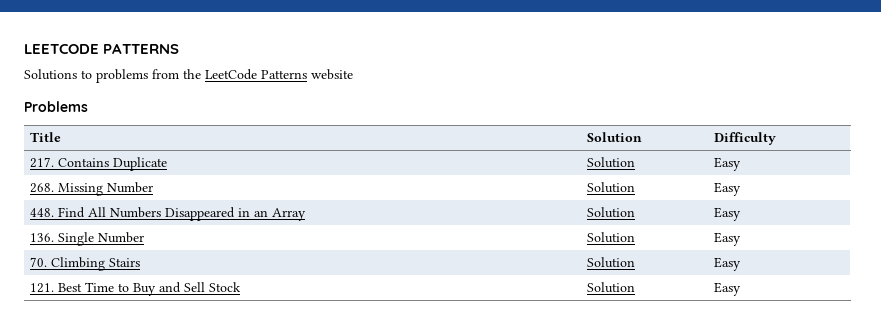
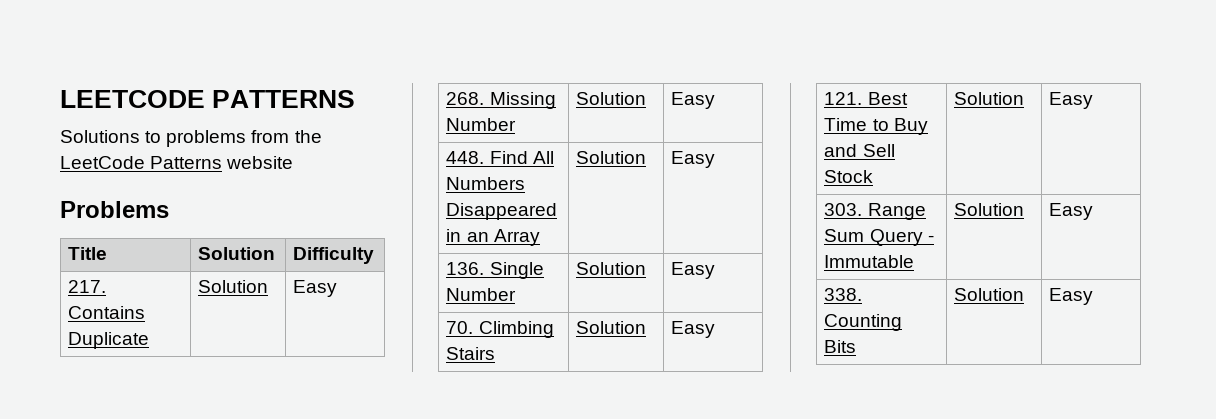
+ 303. Range Sum Query - Immutable | Solution | Easy
+ 338. Counting Bits | Solution | Easy

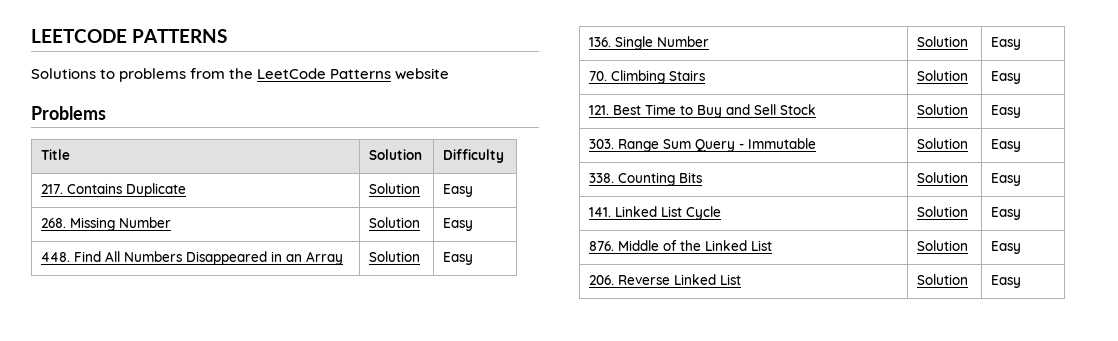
+ 141. Linked List Cycle | Solution | Easy
+ 876. Middle of the Linked List | Solution | Easy
+ 206. Reverse Linked List | Solution | Easy

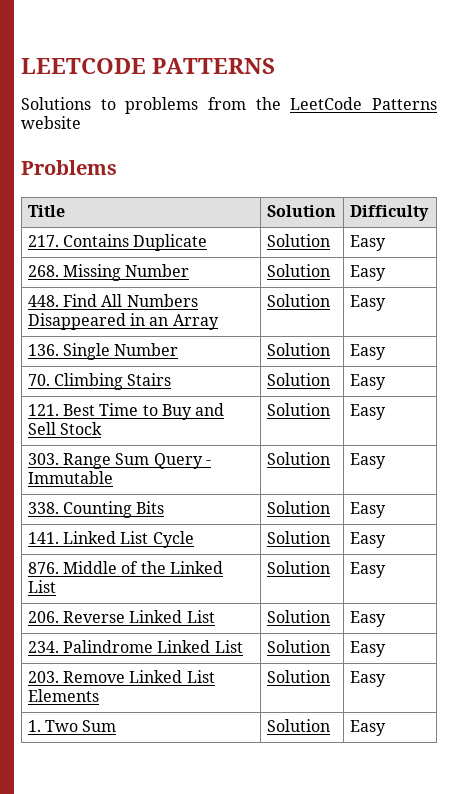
+ 234. Palindrome Linked List | Solution | Easy
+ 203. Remove Linked List Elements | Solution | Easy
+ 1. Two Sum | Solution | Easy

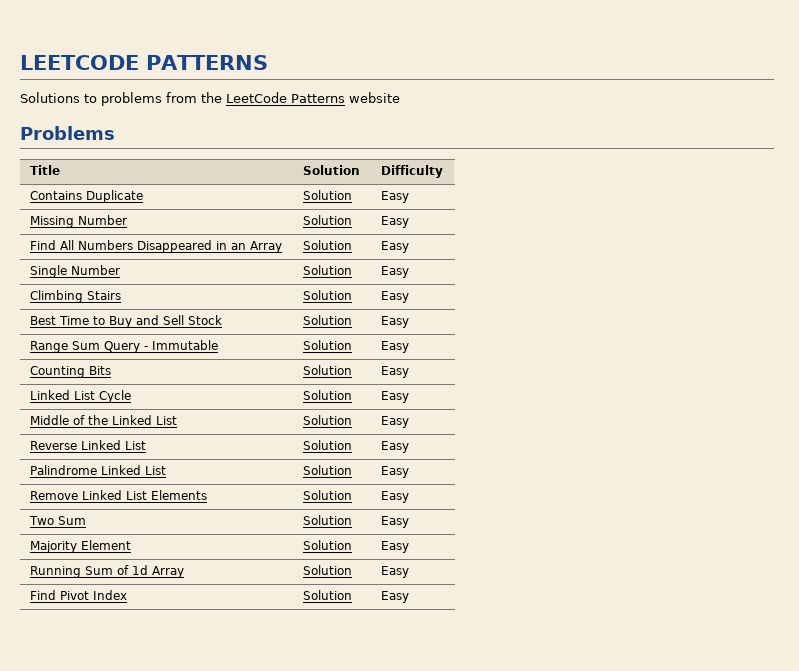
- 217. Contains Duplicate | Solution | Easy
+ Contains Duplicate | Solution | Easy
- 268. Missing Number | Solution | Easy
+ Missing Number | Solution | Easy
- 448. Find All Numbers Disappeared in an Array | Solution | Easy
+ Find All Numbers Disappeared in an Array | Solution | Easy
- 136. Single Number | Solution | Easy
+ Single Number | Solution | Easy
- 70. Climbing Stairs | Solution | Easy
+ Climbing Stairs | Solution | Easy
- 121. Best Time to Buy and Sell Stock | Solution | Easy
+ Best Time to Buy and Sell Stock | Solution | Easy
- 303. Range Sum Query - Immutable | Solution | Easy
+ Range Sum Query - Immutable | Solution | Easy
- 338. Counting Bits | Solution | Easy
+ Counting Bits | Solution | Easy
- 141. Linked List Cycle | Solution | Easy
+ Linked List Cycle | Solution | Easy
- 876. Middle of the Linked List | Solution | Easy
+ Middle of the Linked List | Solution | Easy
- 206. Reverse Linked List | Solution | Easy
+ Reverse Linked List | Solution | Easy
- 234. Palindrome Linked List | Solution | Easy
+ Palindrome Linked List | Solution | Easy
- 203. Remove Linked List Elements | Solution | Easy
+ Remove Linked List Elements | Solution | Easy
- 1. Two Sum | Solution | Easy
+ Two Sum | Solution | Easy
+ Majority Element | Solution | Easy
+ Running Sum of 1d Array | Solution | Easy
+ Find Pivot Index | Solution | Easy

